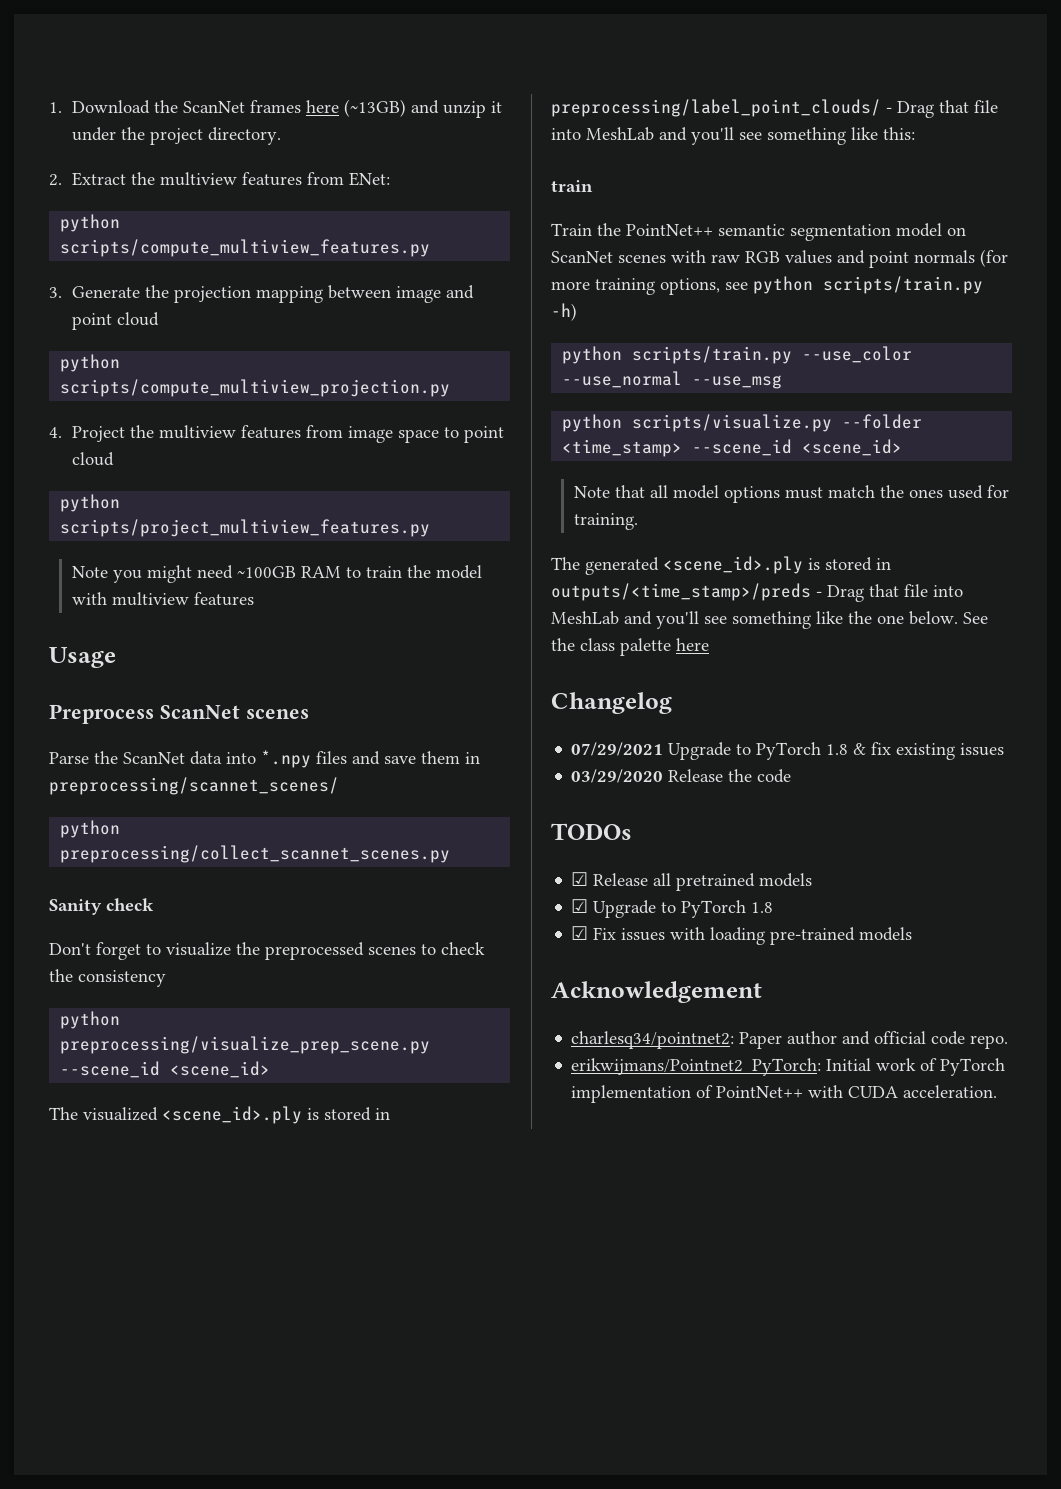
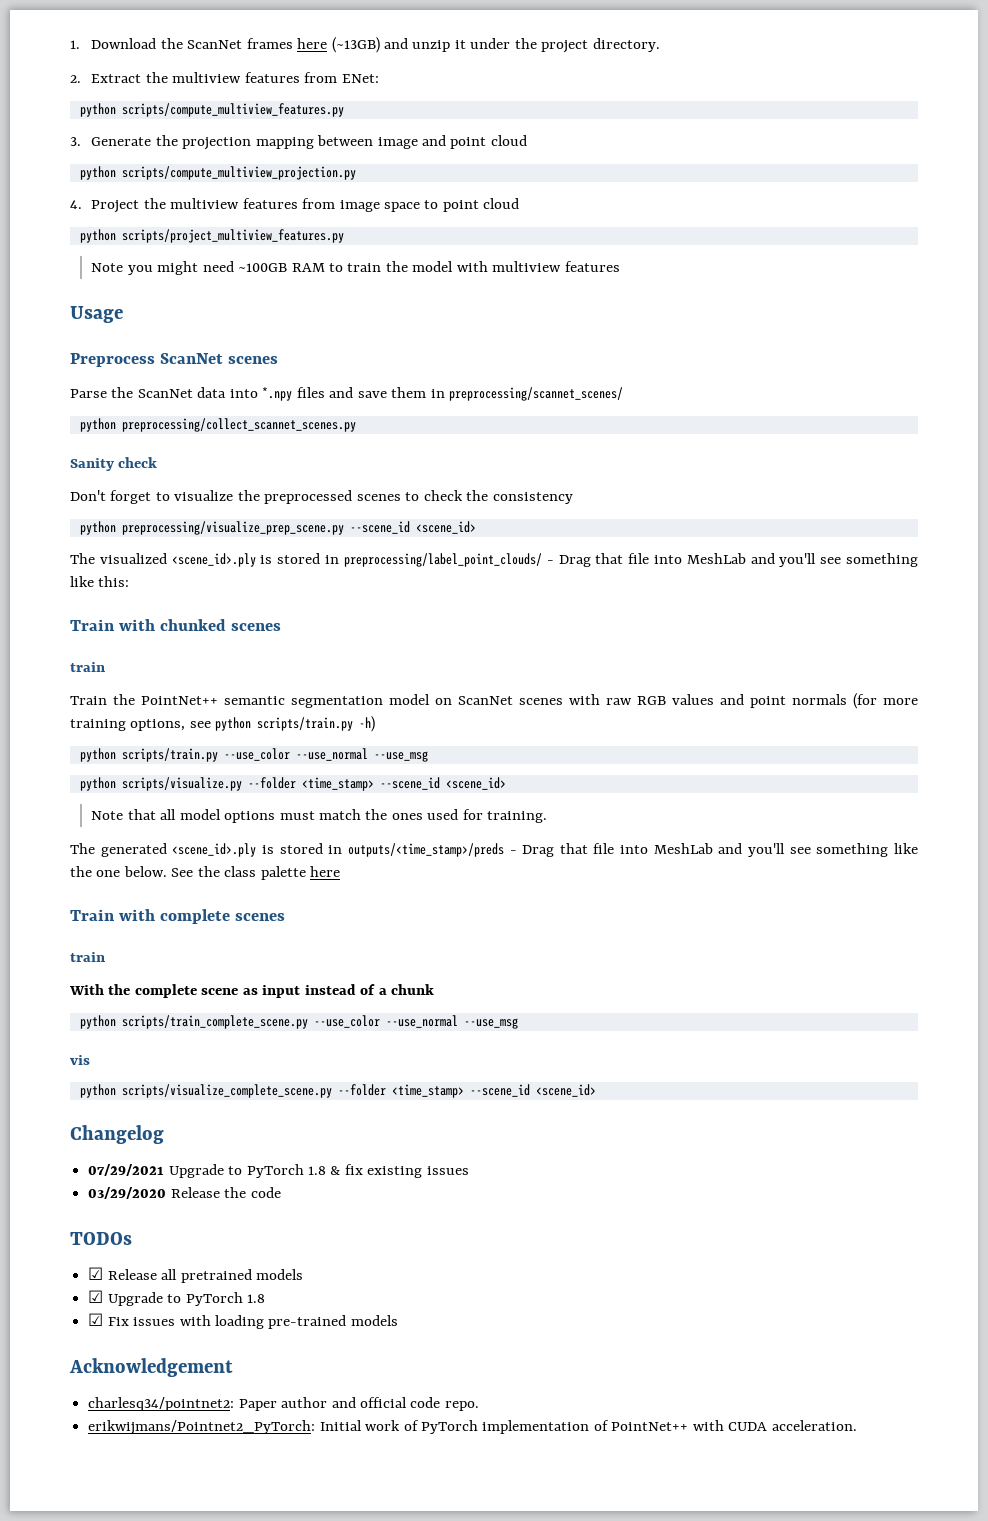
+ Train with chunked scenes
+ Train with complete scenes
+ train
+ With the complete scene as input instead of a chunk
+ python scripts/train_complete_scene.py --use_color --use_normal --use_msg
+ vis
+ python scripts/visualize_complete_scene.py --folder <time_stamp> --scene_id <scene_id>

